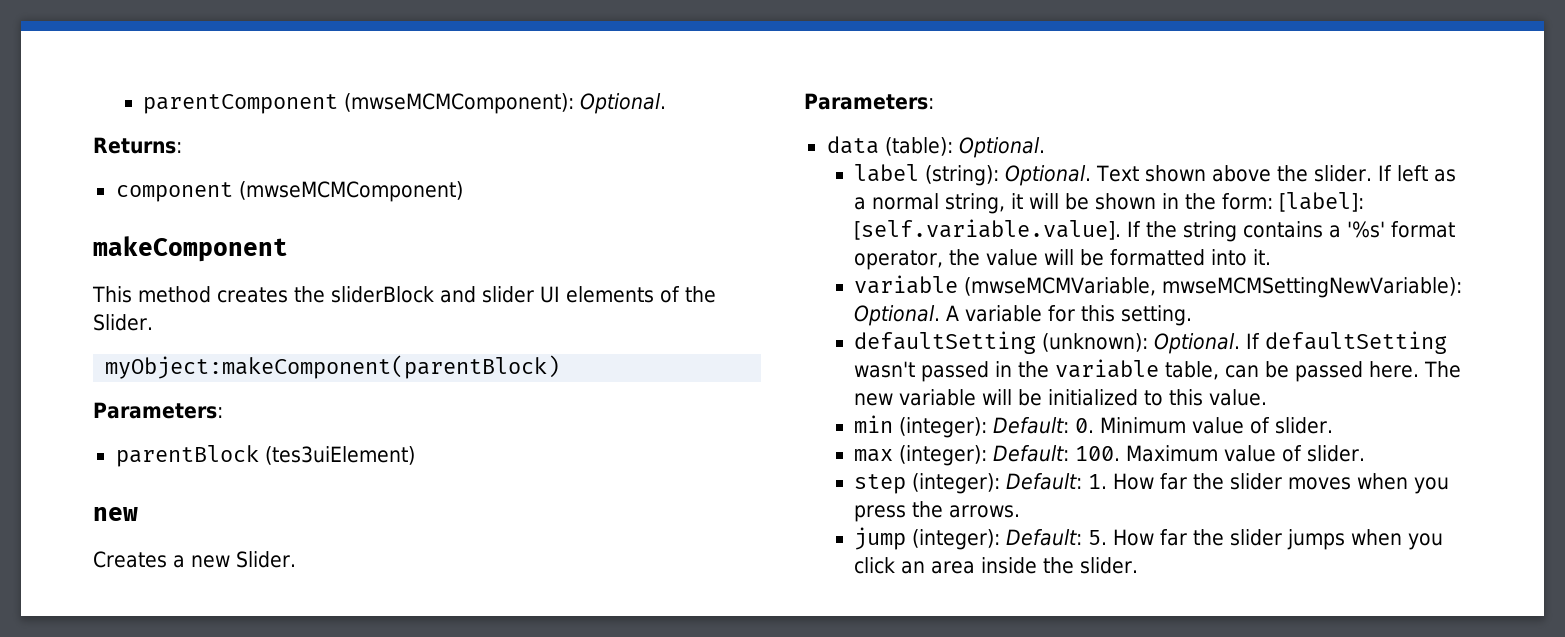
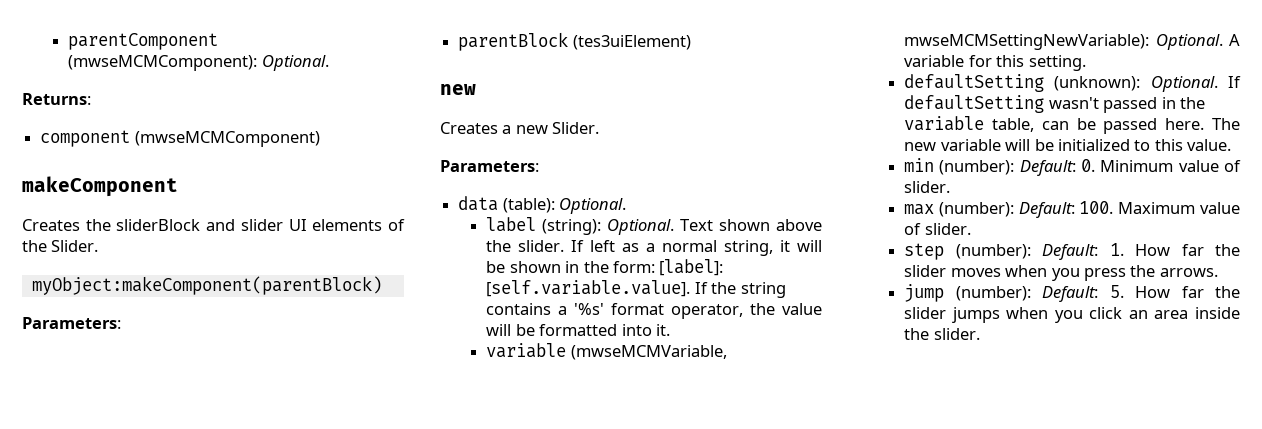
- This method creates the sliderBlock and slider UI elements of the Slider.
+ Creates the sliderBlock and slider UI elements of the Slider.
- min (integer): Default: 0. Minimum value of slider.
+ min (number): Default: 0. Minimum value of slider.
- max (integer): Default: 100. Maximum value of slider.
+ max (number): Default: 100. Maximum value of slider.
- step (integer): Default: 1. How far the slider moves when you press the arrows.
+ step (number): Default: 1. How far the slider moves when you press the arrows.
- jump (integer): Default: 5. How far the slider jumps when you click an area inside the slider.
+ jump (number): Default: 5. How far the slider jumps when you click an area inside the slider.

